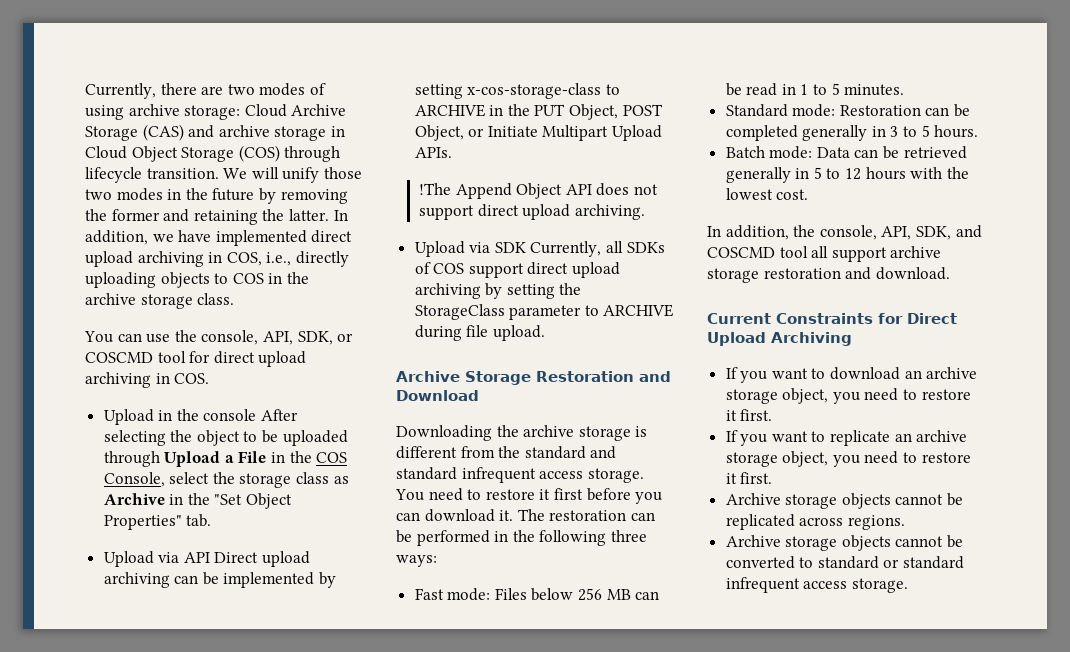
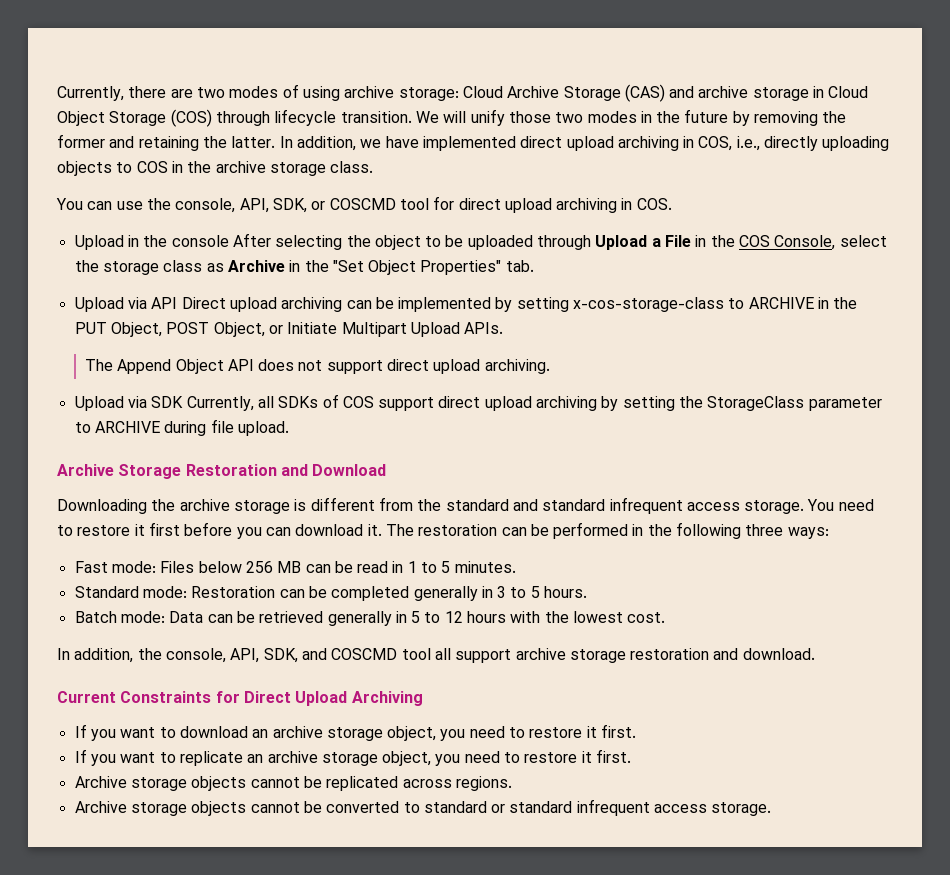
- !The Append Object API does not support direct upload archiving.
+ The Append Object API does not support direct upload archiving.

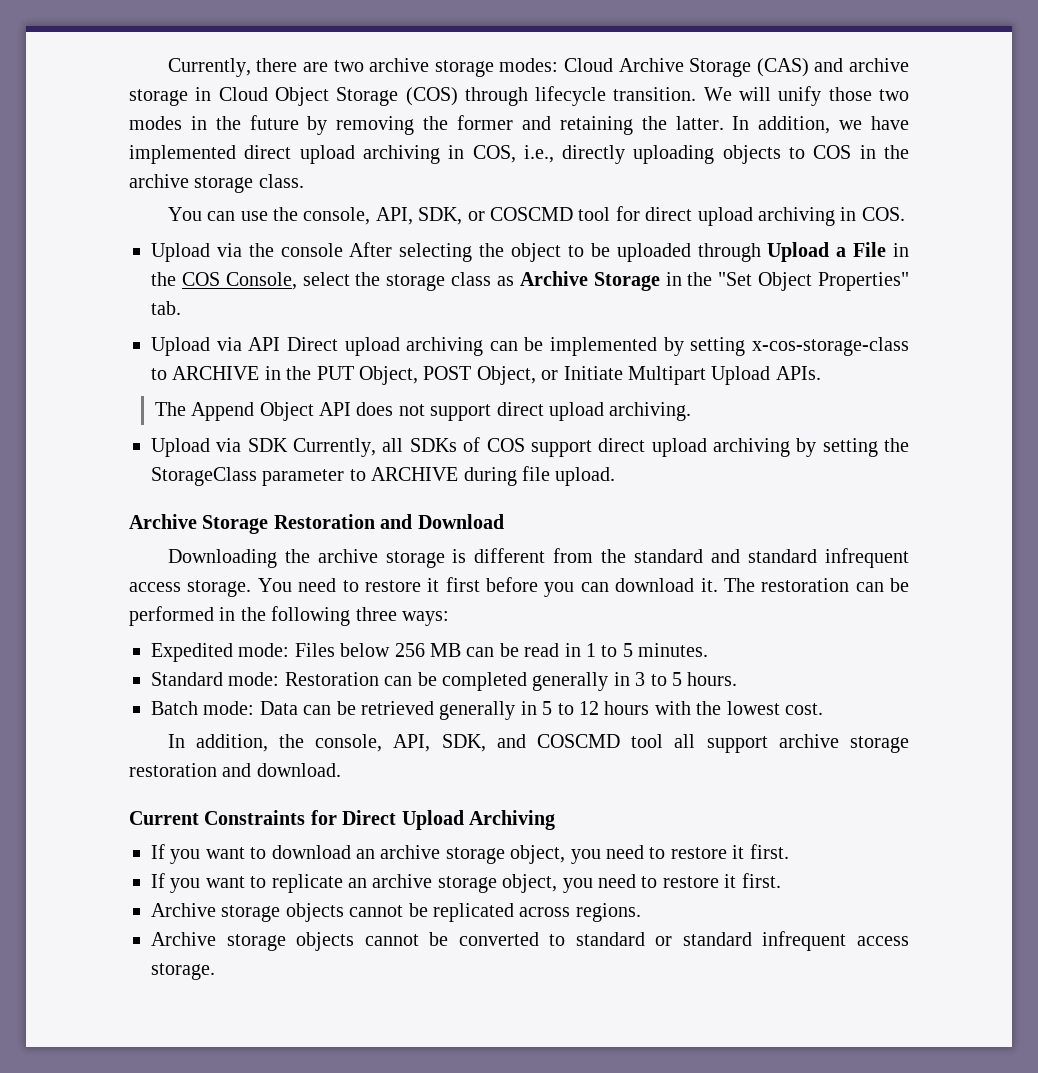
- Currently, there are two modes of using archive storage: Cloud Archive Storage (CAS) and archive storage in Cloud Object Storage (COS) through lifecycle transition.
+ Currently, there are two archive storage modes: Cloud Archive Storage (CAS) and archive storage in Cloud Object Storage (COS) through lifecycle transition.
- Upload in the console After selecting the object to be uploaded through Upload a File in the COS Console, select the storage class as Archive in the "Set Object Properties" tab.
+ Upload via the console After selecting the object to be uploaded through Upload a File in the COS Console, select the storage class as Archive Storage in the "Set Object Properties" tab.
- Fast mode: Files below 256 MB can be read in 1 to 5 minutes.
+ Expedited mode: Files below 256 MB can be read in 1 to 5 minutes.

